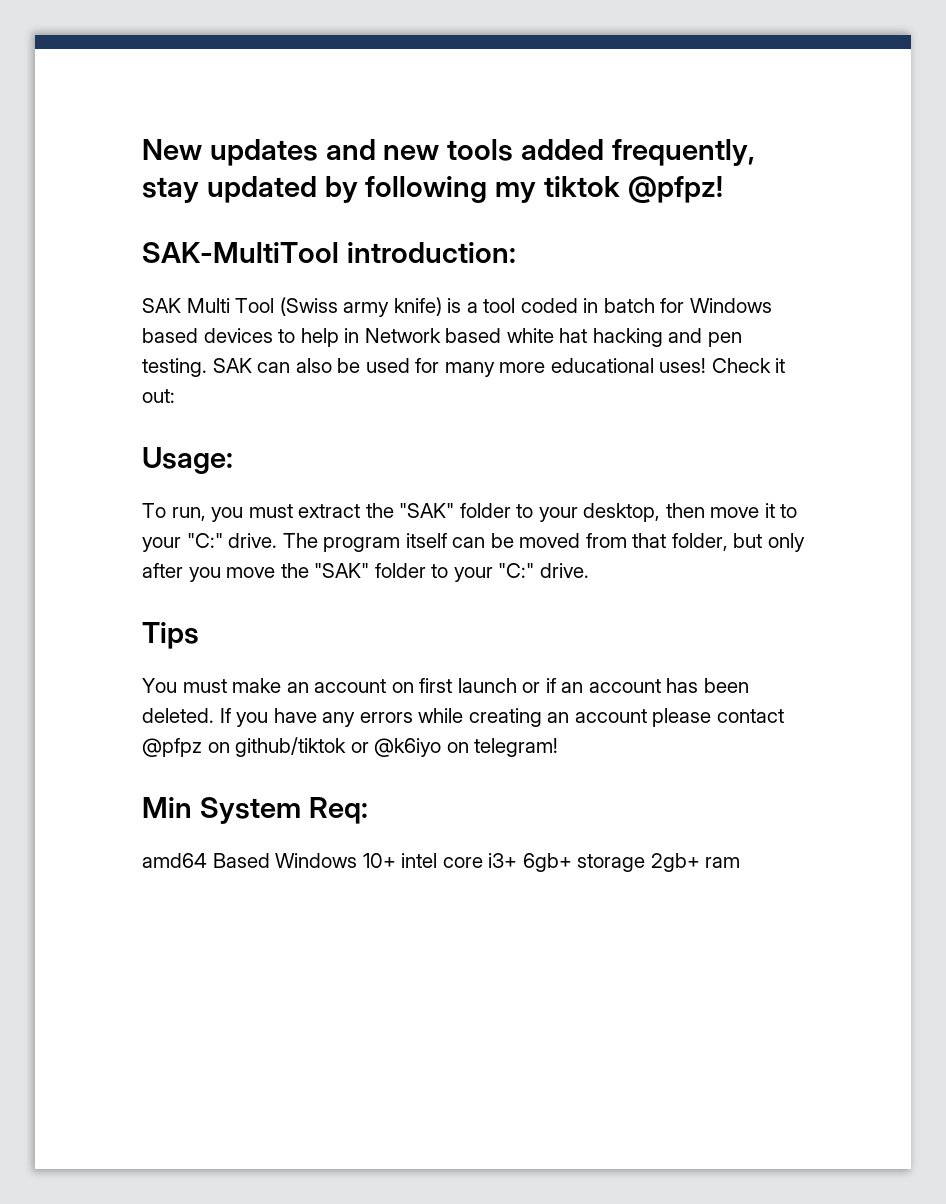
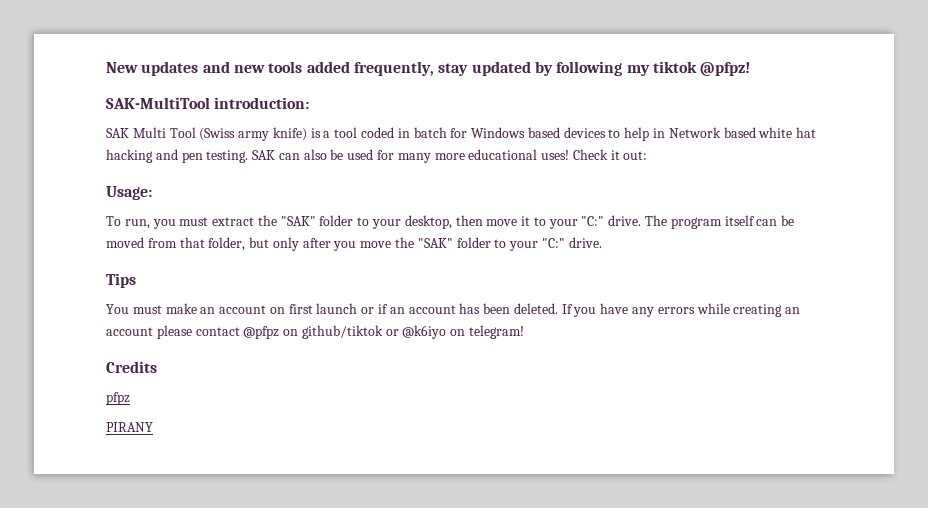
- Min System Req:
- amd64 Based Windows 10+ intel core i3+ 6gb+ storage 2gb+ ram
+ Credits
+ pfpz
+ PIRANY

